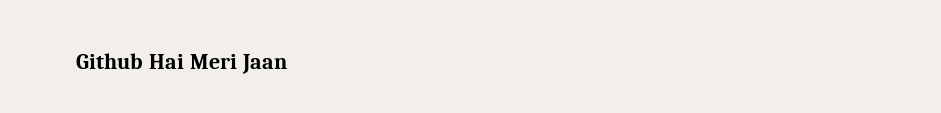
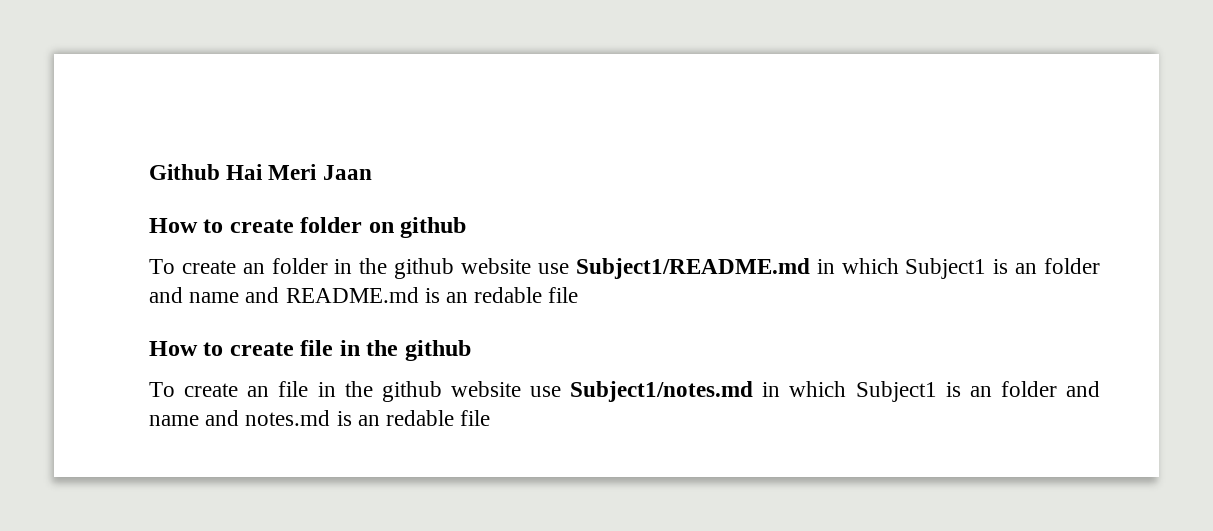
+ How to create folder on github
+ To create an folder in the github website use Subject1/README.md in which Subject1 is an folder and name and README.md is an redable file
+ How to create file in the github
+ To create an file in the github website use Subject1/notes.md in which Subject1 is an folder and name and notes.md is an redable file

